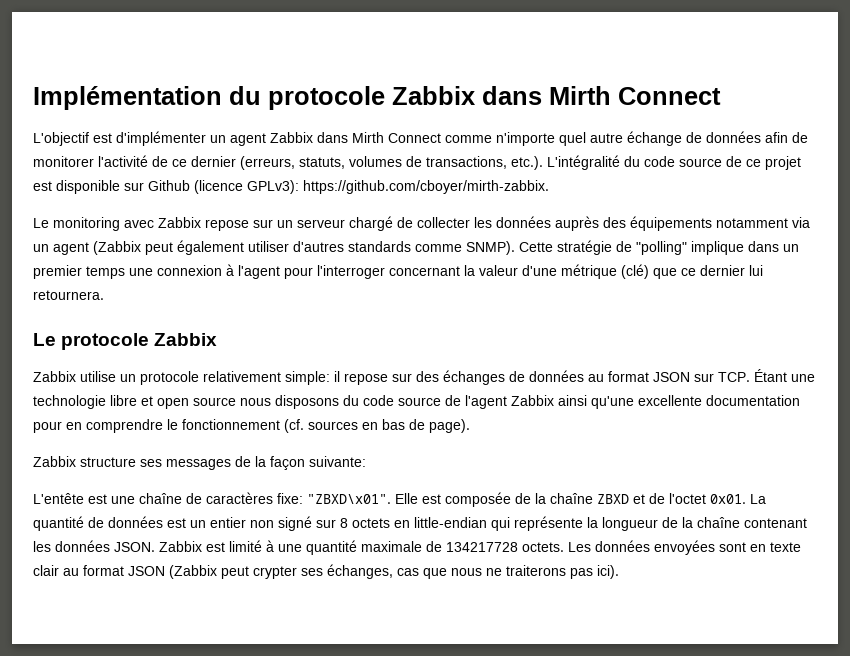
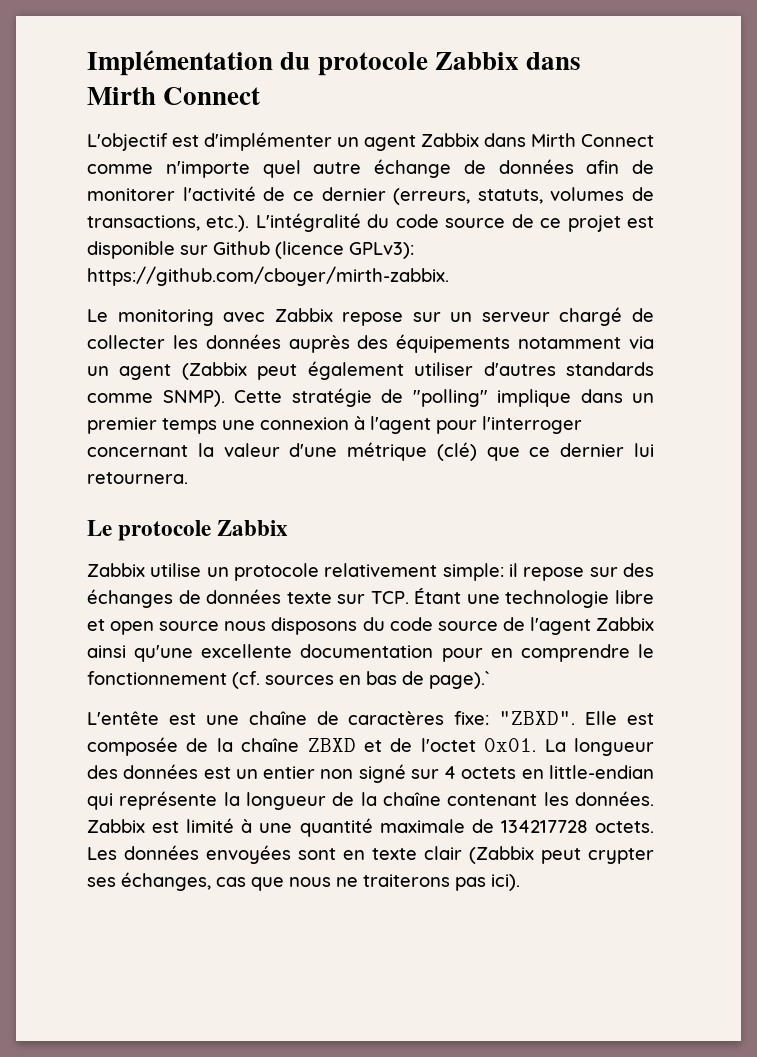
- Zabbix utilise un protocole relativement simple: il repose sur des échanges de données au format JSON sur TCP. Étant une technologie libre et open source nous disposons du code source de l'agent Zabbix ainsi qu'une excellente documentation pour en comprendre le fonctionnement (cf. sources en bas de page).
- Zabbix structure ses messages de la façon suivante:
+ Zabbix utilise un protocole relativement simple: il repose sur des échanges de données texte sur TCP. Étant une technologie libre et open source nous disposons du code source de l'agent Zabbix ainsi qu'une excellente documentation pour en comprendre le fonctionnement (cf. sources en bas de page).`
- L'entête est une chaîne de caractères fixe: "ZBXD\x01".
+ L'entête est une chaîne de caractères fixe: "ZBXD".
- La quantité de données est un entier non signé sur 8 octets en little-endian qui représente la longueur de la chaîne contenant les données JSON.
+ La longueur des données est un entier non signé sur 4 octets en little-endian qui représente la longueur de la chaîne contenant les données.
- Les données envoyées sont en texte clair au format JSON (Zabbix peut crypter ses échanges, cas que nous ne traiterons pas ici).
+ Les données envoyées sont en texte clair (Zabbix peut crypter ses échanges, cas que nous ne traiterons pas ici).

